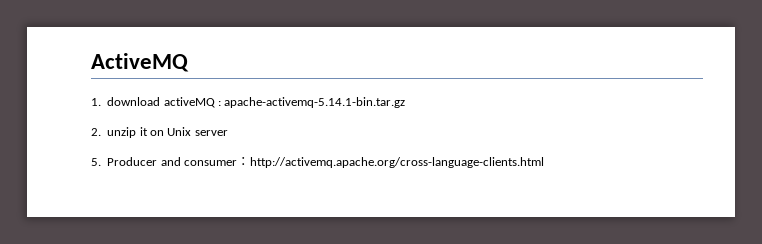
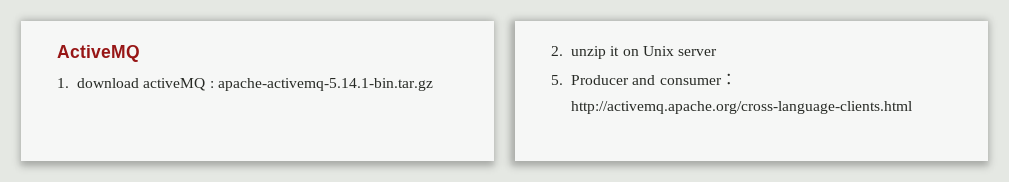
- 5. Producer and consumer：http://activemq.apache.org/cross-language-clients.html
+ 5. Producer and consumer：
+ http://activemq.apache.org/cross-language-clients.html

